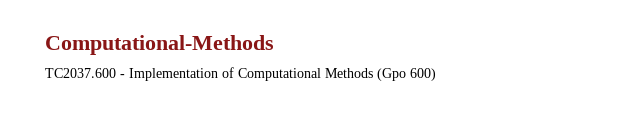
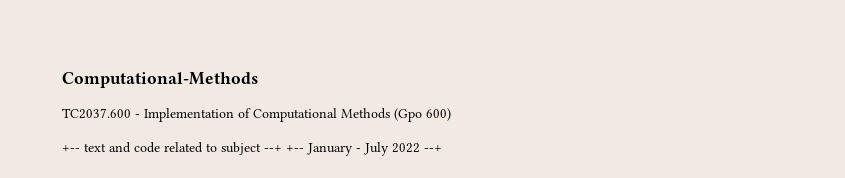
+ +-- text and code related to subject --+ +-- January - July 2022 --+

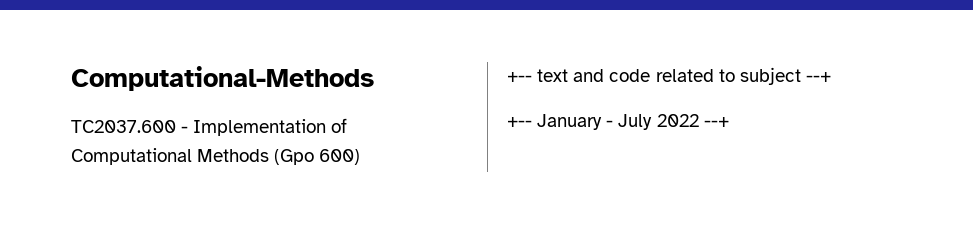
- +-- text and code related to subject --+ +-- January - July 2022 --+
+ +-- text and code related to subject --+
+ +-- January - July 2022 --+

